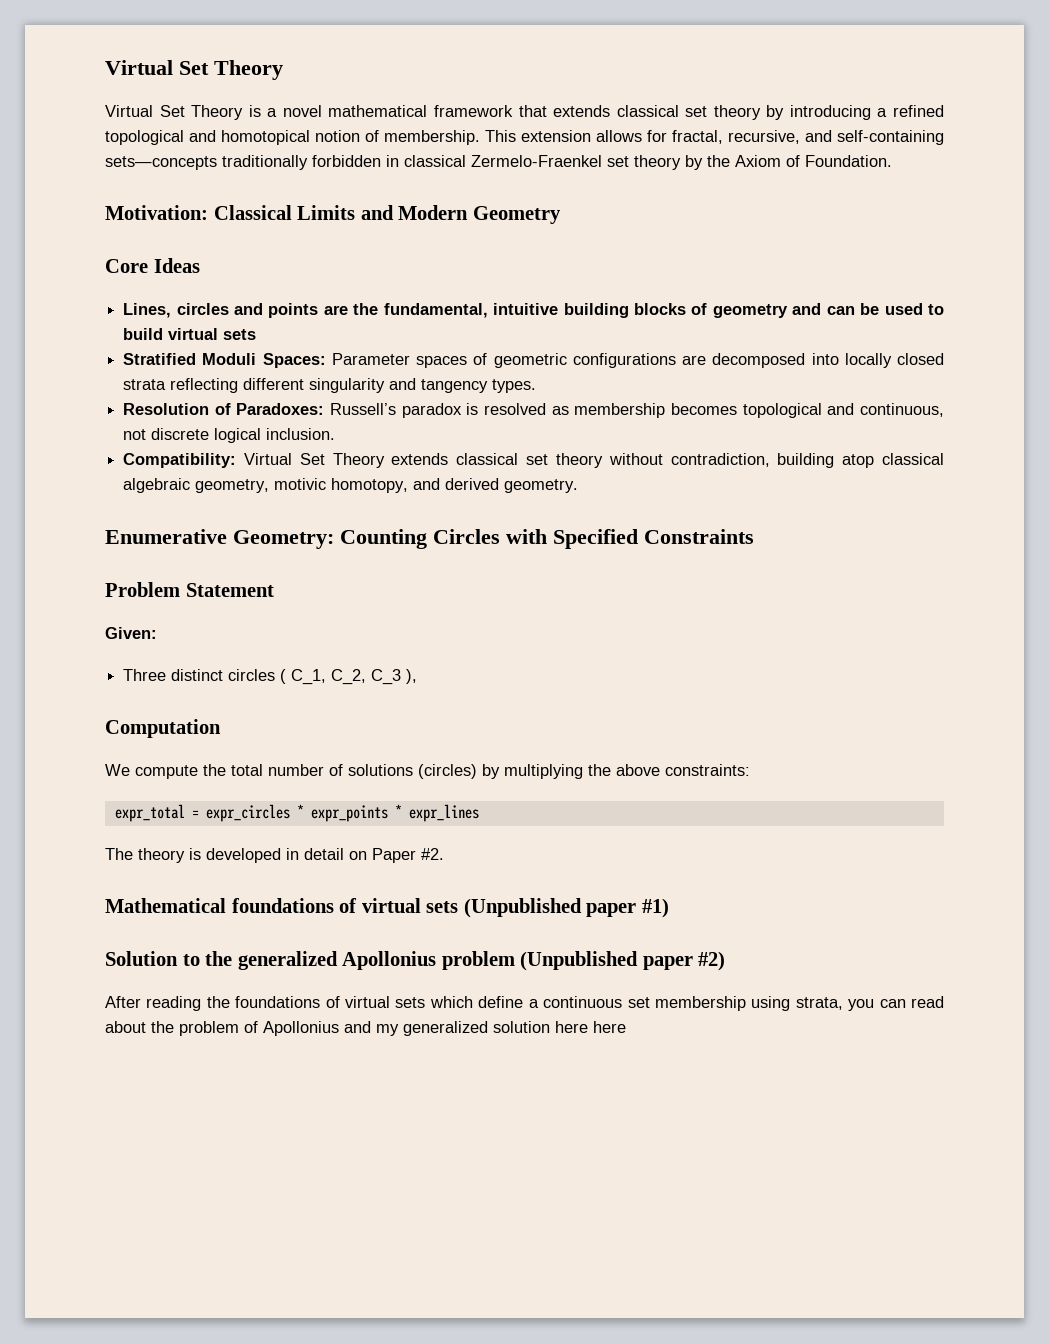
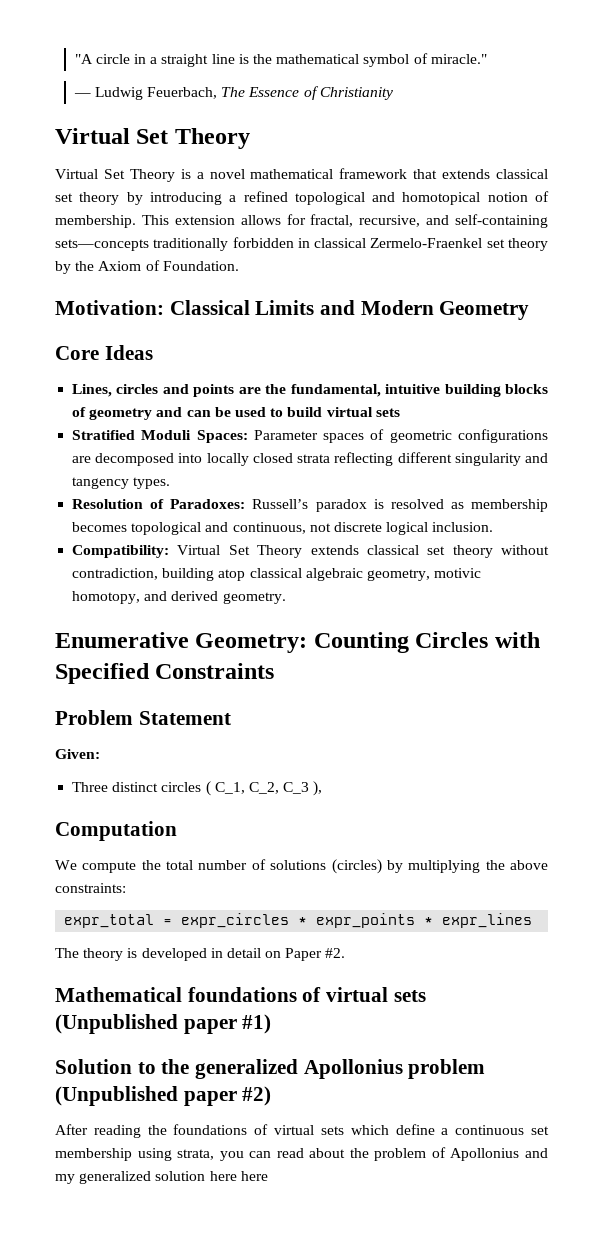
+ "A circle in a straight line is the mathematical symbol of miracle."
+ — Ludwig Feuerbach, The Essence of Christianity

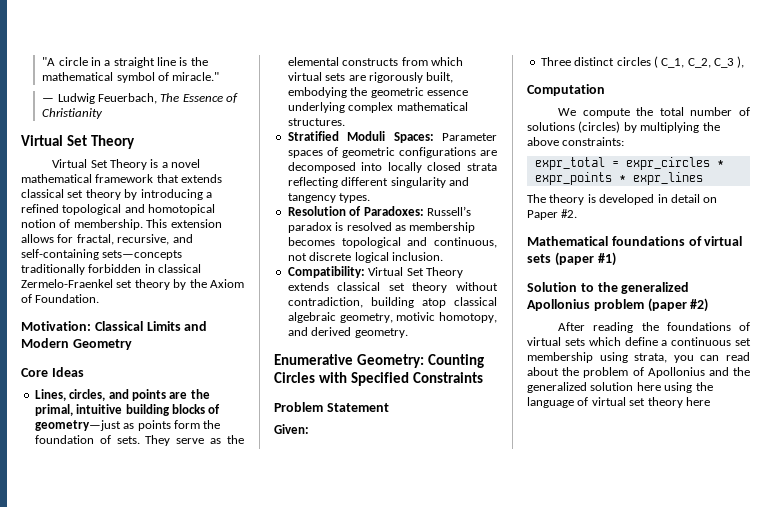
- Lines, circles and points are the fundamental, intuitive building blocks of geometry and can be used to build virtual sets
+ Lines, circles, and points are the primal, intuitive building blocks of geometry—just as points form the foundation of sets. They serve as the elemental constructs from which virtual sets are rigorously built, embodying the geometric essence underlying complex mathematical structures.
- Mathematical foundations of virtual sets (Unpublished paper #1)
+ Mathematical foundations of virtual sets (paper #1)
- Solution to the generalized Apollonius problem (Unpublished paper #2)
+ Solution to the generalized Apollonius problem (paper #2)
- After reading the foundations of virtual sets which define a continuous set membership using strata, you can read about the problem of Apollonius and my generalized solution here here
+ After reading the foundations of virtual sets which define a continuous set membership using strata, you can read about the problem of Apollonius and the generalized solution here using the language of virtual set theory here

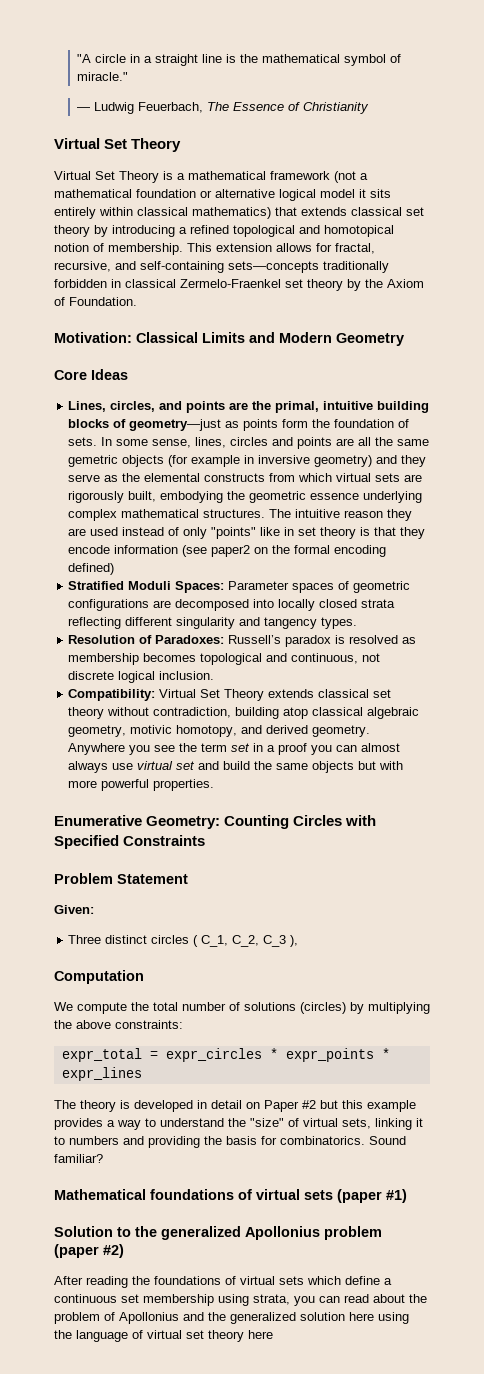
- Virtual Set Theory is a novel mathematical framework that extends classical set theory by introducing a refined topological and homotopical notion of membership.
+ Virtual Set Theory is a mathematical framework (not a mathematical foundation or alternative logical model it sits entirely within classical mathematics) that extends classical set theory by introducing a refined topological and homotopical notion of membership.
- They serve as the elemental constructs from which virtual sets are rigorously built, embodying the geometric essence underlying complex mathematical structures.
+ In some sense, lines, circles and points are all the same gemetric objects (for example in inversive geometry) and they serve as the elemental constructs from which virtual sets are rigorously built, embodying the geometric essence underlying complex mathematical structures. The intuitive reason they are used instead of only "points" like in set theory is that they encode information (see paper2 on the formal encoding defined)
+ Anywhere you see the term set in a proof you can almost always use virtual set and build the same objects but with more powerful properties.
- The theory is developed in detail on Paper #2.
+ The theory is developed in detail on Paper #2 but this example provides a way to understand the "size" of virtual sets, linking it to numbers and providing the basis for combinatorics. Sound familiar?

